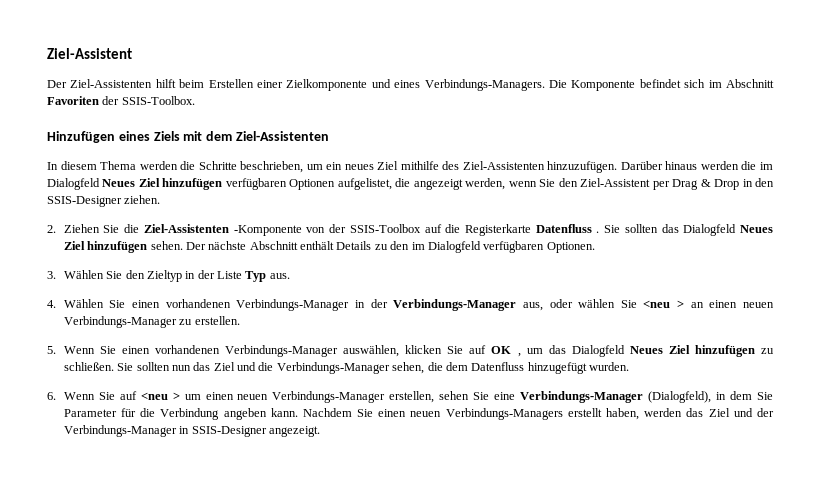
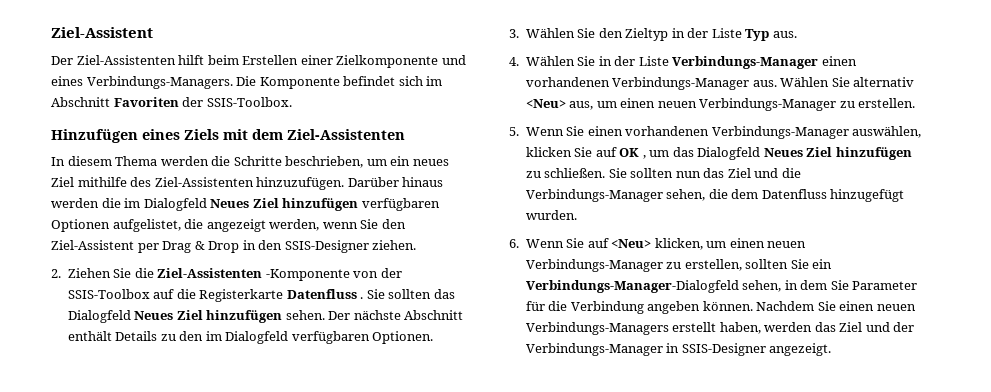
- 4. Wählen Sie einen vorhandenen Verbindungs-Manager in der Verbindungs-Manager aus, oder wählen Sie <neu > an einen neuen Verbindungs-Manager zu erstellen.
+ 4. Wählen Sie in der Liste Verbindungs-Manager einen vorhandenen Verbindungs-Manager aus. Wählen Sie alternativ <Neu> aus, um einen neuen Verbindungs-Manager zu erstellen.
- 6. Wenn Sie auf <neu > um einen neuen Verbindungs-Manager erstellen, sehen Sie eine Verbindungs-Manager (Dialogfeld), in dem Sie Parameter für die Verbindung angeben kann.
+ 6. Wenn Sie auf <Neu> klicken, um einen neuen Verbindungs-Manager zu erstellen, sollten Sie ein Verbindungs-Manager-Dialogfeld sehen, in dem Sie Parameter für die Verbindung angeben können.

